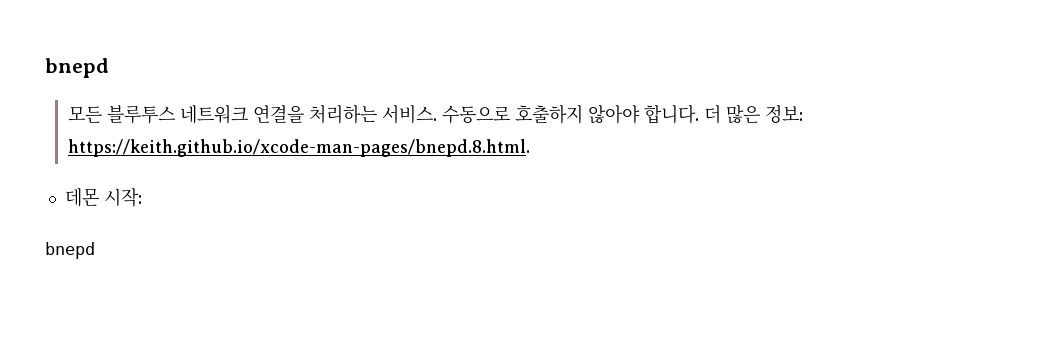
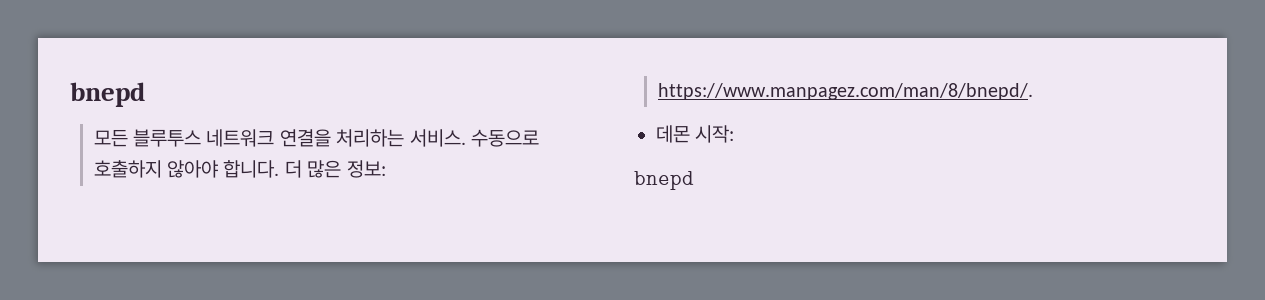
- 더 많은 정보: https://keith.github.io/xcode-man-pages/bnepd.8.html.
+ 더 많은 정보: https://www.manpagez.com/man/8/bnepd/.

